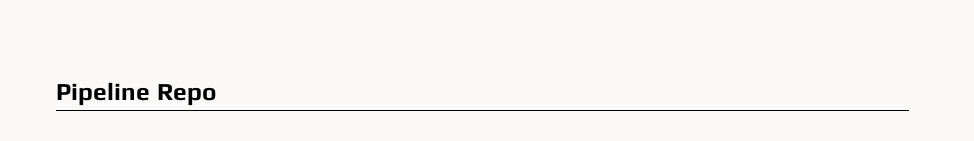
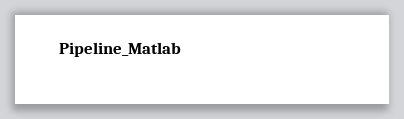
- Pipeline Repo
+ Pipeline_Matlab

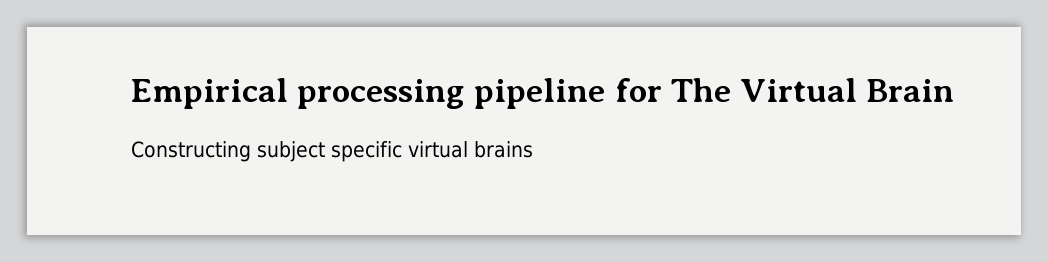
- Pipeline_Matlab
+ Empirical processing pipeline for The Virtual Brain
+ Constructing subject specific virtual brains

